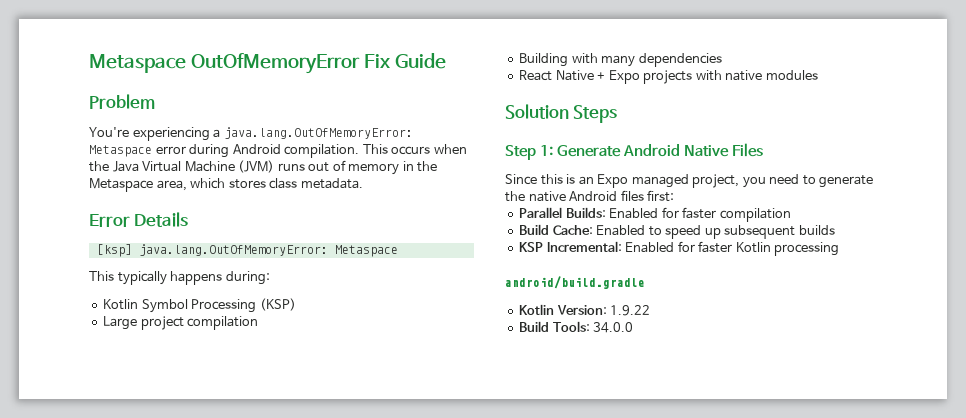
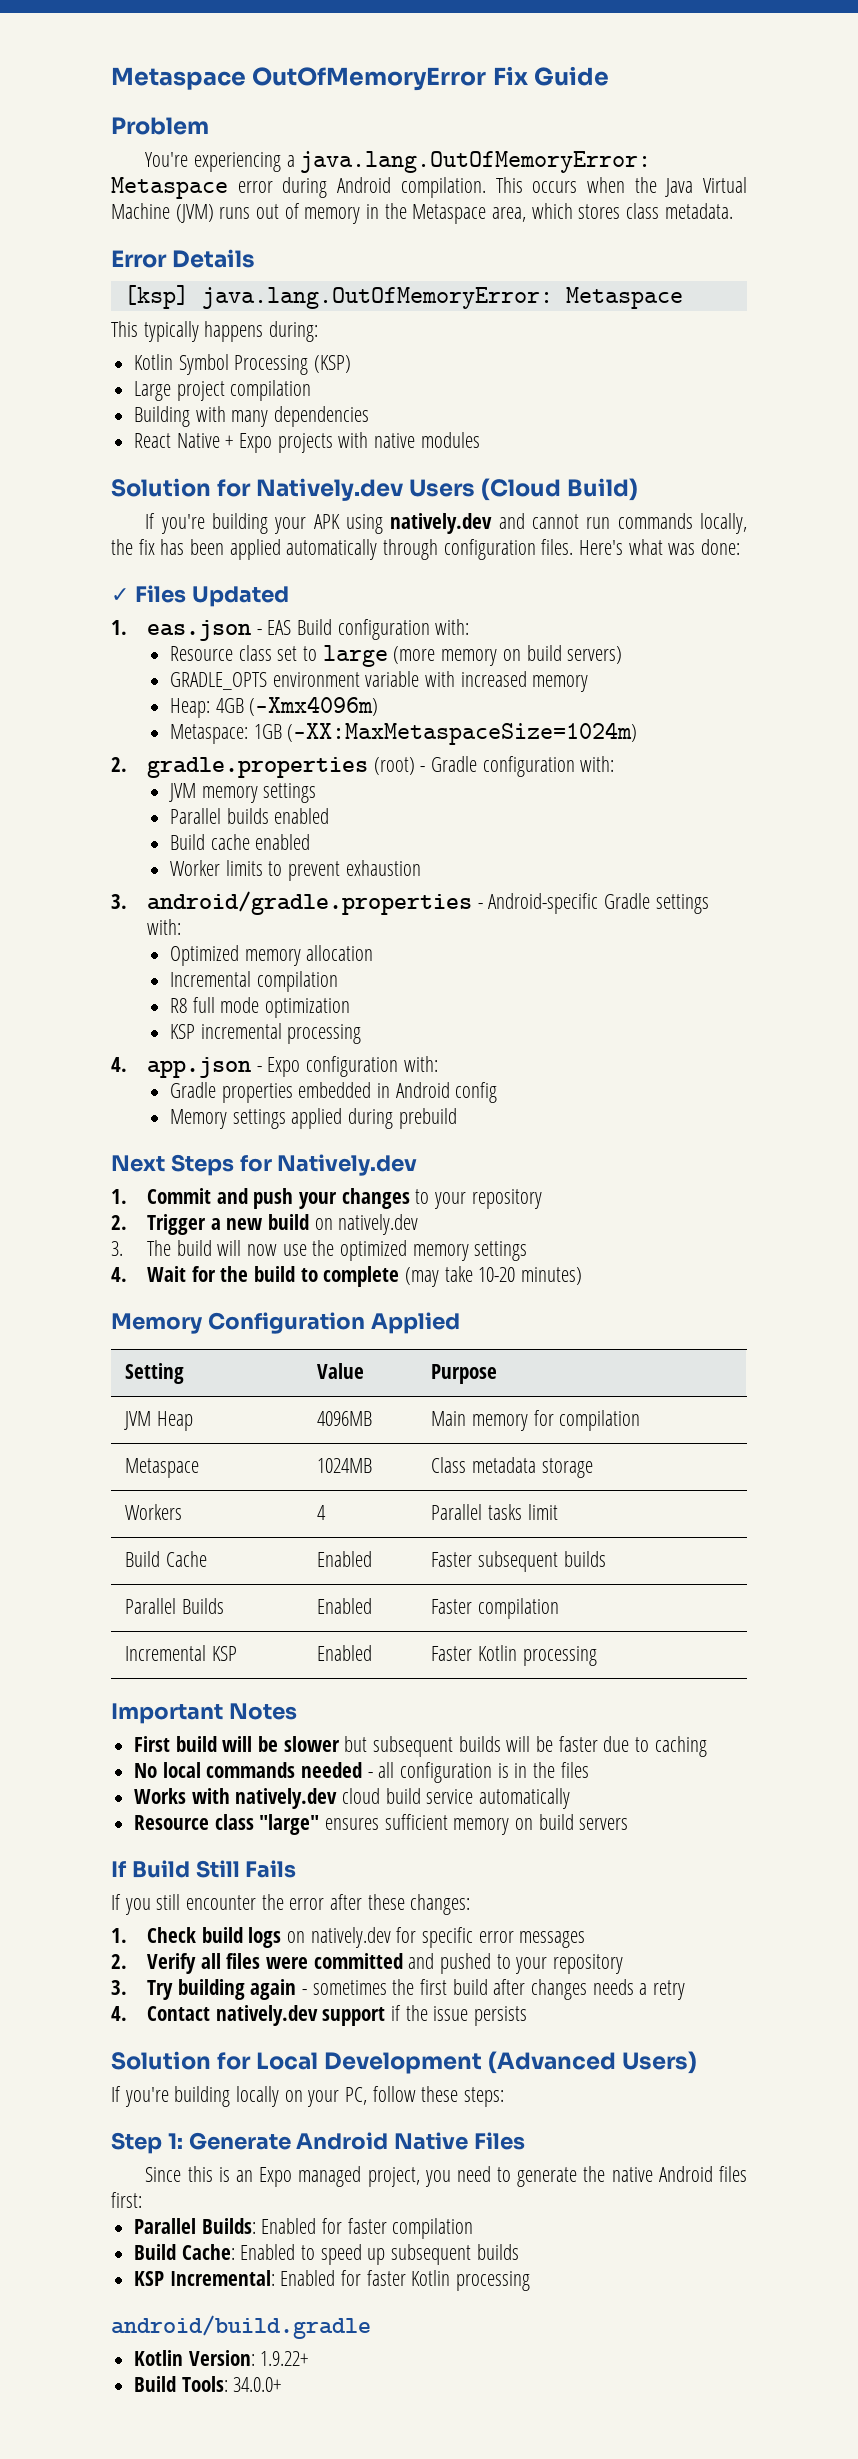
- Solution Steps
+ Solution for Natively.dev Users (Cloud Build)
+ If you're building your APK using natively.dev and cannot run commands locally, the fix has been applied automatically through configuration files. Here's what was done:
+ ✓ Files Updated
+ 1. eas.json - EAS Build configuration with:
+ Resource class set to large (more memory on build servers)
+ GRADLE_OPTS environment variable with increased memory
+ Heap: 4GB (-Xmx4096m)
+ Metaspace: 1GB (-XX:MaxMetaspaceSize=1024m)
+ 2. gradle.properties (root) - Gradle configuration with:
+ JVM memory settings
+ Parallel builds enabled
+ Build cache enabled
+ Worker limits to prevent exhaustion
+ 3. android/gradle.properties - Android-specific Gradle settings with:
+ Optimized memory allocation
+ Incremental compilation
+ R8 full mode optimization
+ KSP incremental processing
+ 4. app.json - Expo configuration with:
+ Gradle properties embedded in Android config
+ Memory settings applied during prebuild
+ Next Steps for Natively.dev
+ 1. Commit and push your changes to your repository
+ 2. Trigger a new build on natively.dev
+ 3. The build will now use the optimized memory settings
+ 4. Wait for the build to complete (may take 10-20 minutes)
+ Memory Configuration Applied
+ Setting | Value | Purpose
+ JVM Heap | 4096MB | Main memory for compilation
+ Metaspace | 1024MB | Class metadata storage
+ Workers | 4 | Parallel tasks limit
+ Build Cache | Enabled | Faster subsequent builds
+ Parallel Builds | Enabled | Faster compilation
+ Incremental KSP | Enabled | Faster Kotlin processing
+ Important Notes
+ First build will be slower but subsequent builds will be faster due to caching
+ No local commands needed - all configuration is in the files
+ Works with natively.dev cloud build service automatically
+ Resource class "large" ensures sufficient memory on build servers
+ If Build Still Fails
+ If you still encounter the error after these changes:
+ 1. Check build logs on natively.dev for specific error messages
+ 2. Verify all files were committed and pushed to your repository
+ 3. Try building again - sometimes the first build after changes needs a retry
+ 4. Contact natively.dev support if the issue persists
+ Solution for Local Development (Advanced Users)
+ If you're building locally on your PC, follow these steps:
- Kotlin Version: 1.9.22
+ Kotlin Version: 1.9.22+
- Build Tools: 34.0.0
+ Build Tools: 34.0.0+

